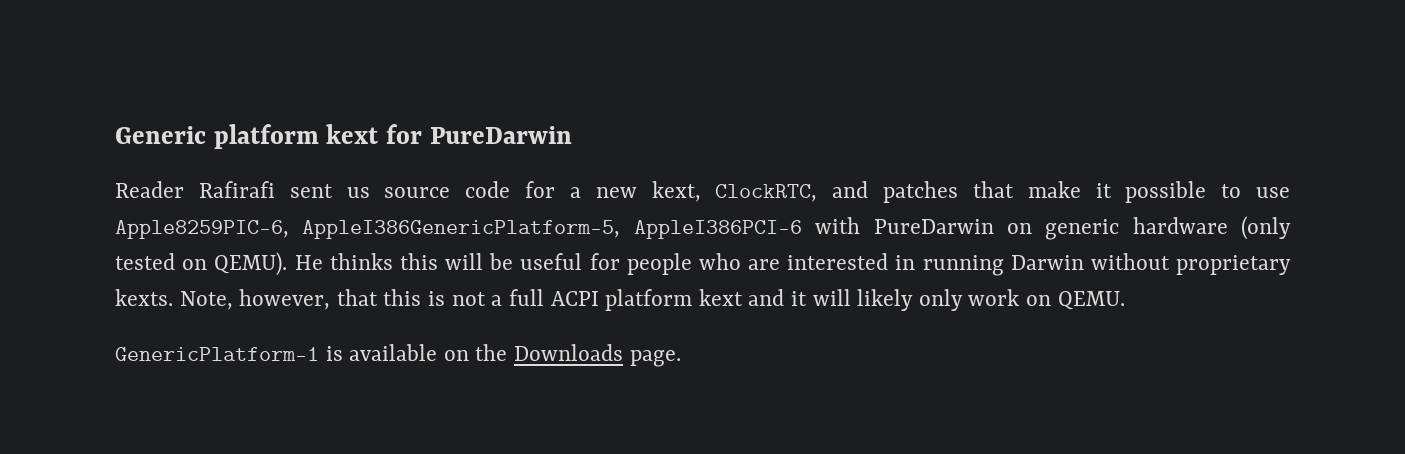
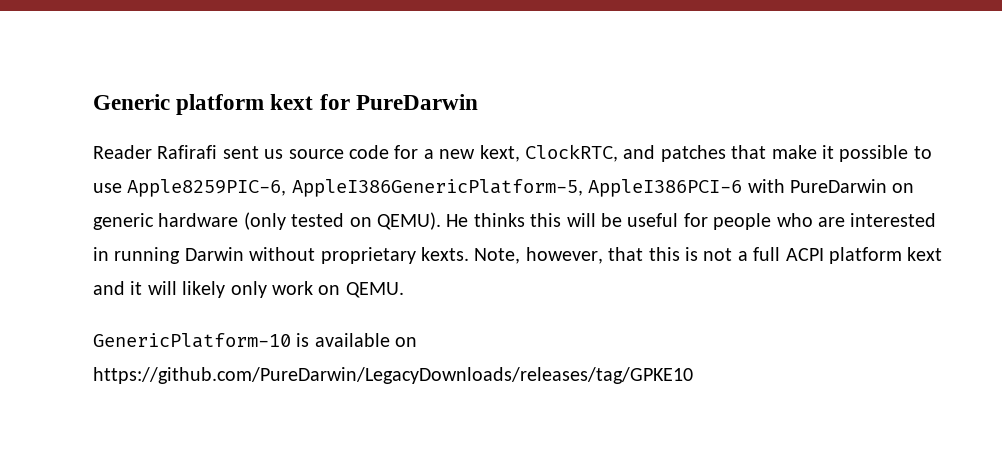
- GenericPlatform-1 is available on the Downloads page.
+ GenericPlatform-10 is available on https://github.com/PureDarwin/LegacyDownloads/releases/tag/GPKE10

